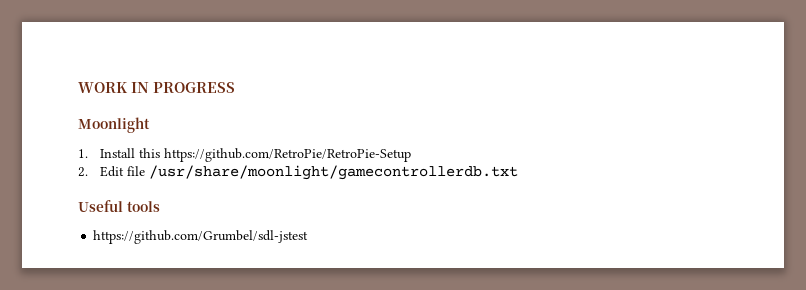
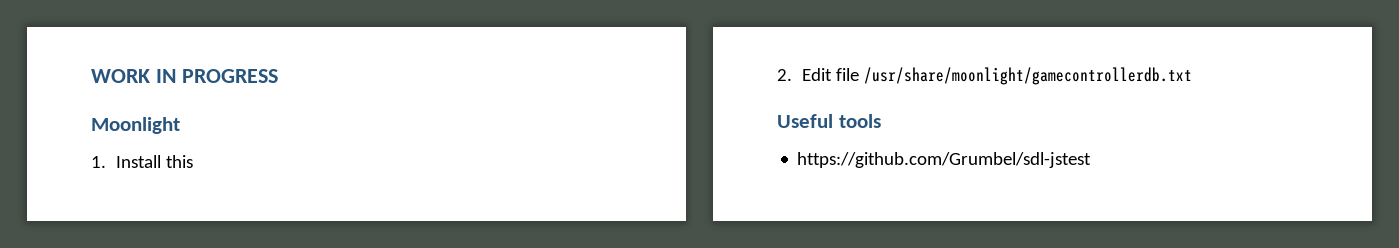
- 1. Install this https://github.com/RetroPie/RetroPie-Setup
+ 1. Install this

